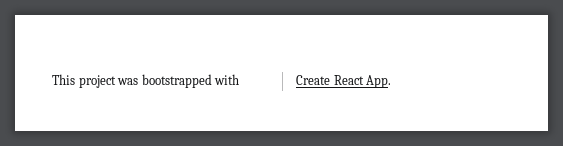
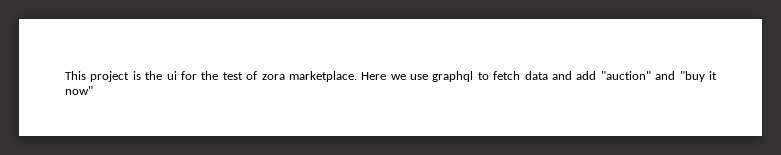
- This project was bootstrapped with Create React App.
+ This project is the ui for the test of zora marketplace. Here we use graphql to fetch data and add "auction" and "buy it now"

